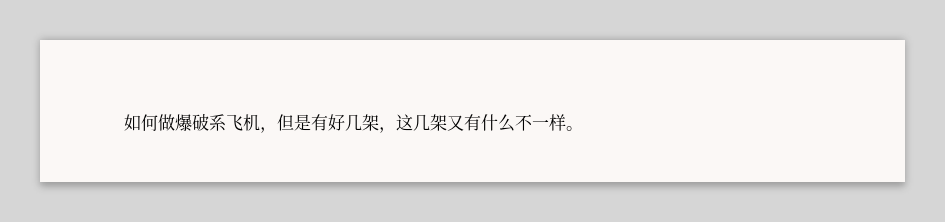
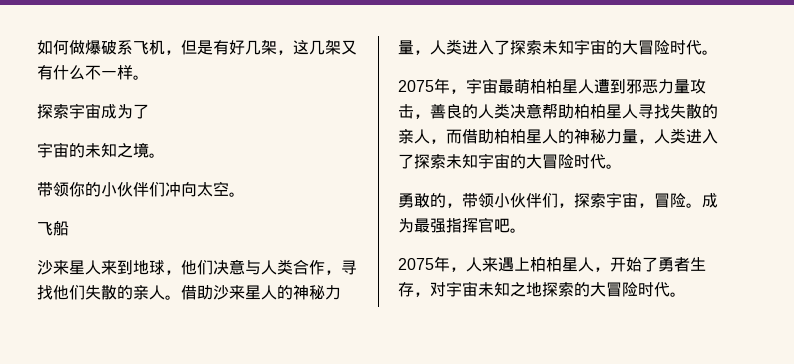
+ 探索宇宙成为了
+ 宇宙的未知之境。
+ 带领你的小伙伴们冲向太空。
+ 飞船
+ 沙来星人来到地球，他们决意与人类合作，寻找他们失散的亲人。借助沙来星人的神秘力量，人类进入了探索未知宇宙的大冒险时代。
+ 2075年，宇宙最萌柏柏星人遭到邪恶力量攻击，善良的人类决意帮助柏柏星人寻找失散的亲人，而借助柏柏星人的神秘力量，人类进入了探索未知宇宙的大冒险时代。
+ 勇敢的，带领小伙伴们，探索宇宙，冒险。成为最强指挥官吧。
+ 2075年，人来遇上柏柏星人，开始了勇者生存，对宇宙未知之地探索的大冒险时代。

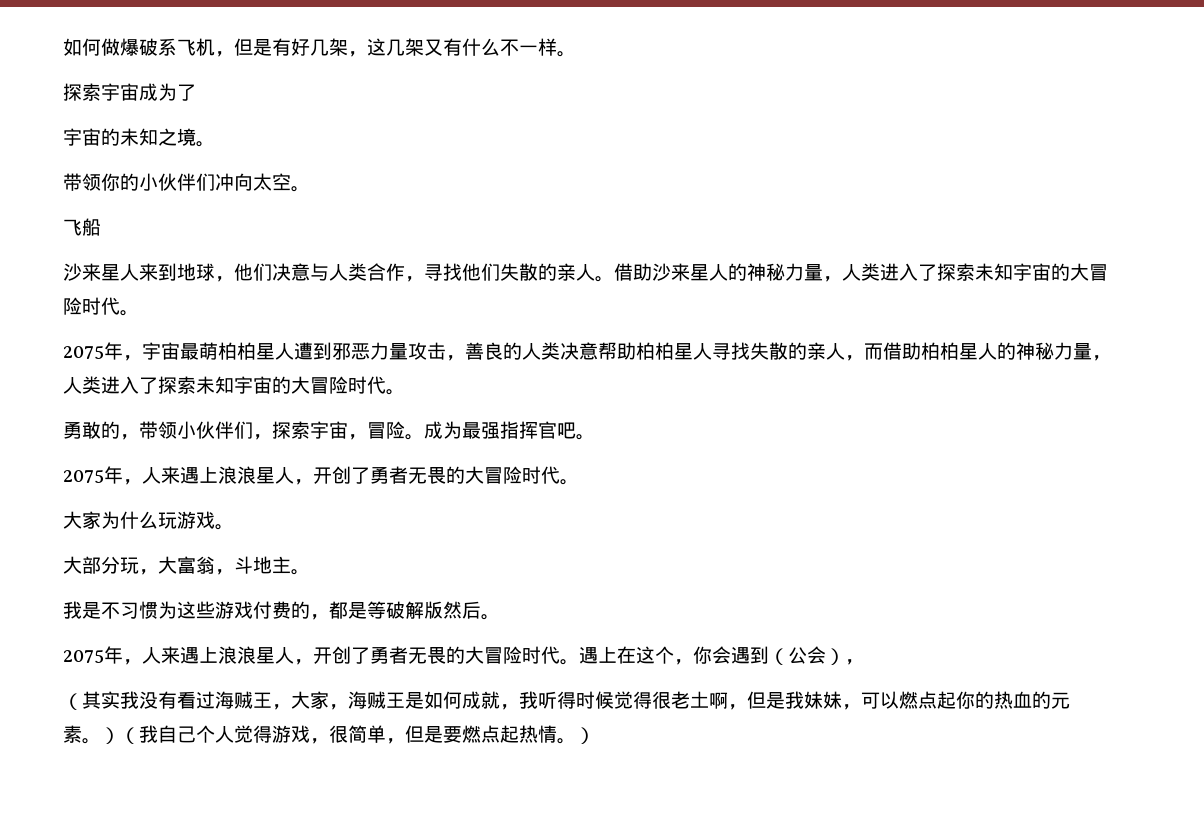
  成为最强指挥官吧。
- 2075年，人来遇上柏柏星人，开始了勇者生存，对宇宙未知之地探索的大冒险时代。
+ 2075年，人来遇上浪浪星人，开创了勇者无畏的大冒险时代。
+ 大家为什么玩游戏。
+ 大部分玩，大富翁，斗地主。
+ 我是不习惯为这些游戏付费的，都是等破解版然后。
+ 2075年，人来遇上浪浪星人，开创了勇者无畏的大冒险时代。遇上在这个，你会遇到（公会），
+ （其实我没有看过海贼王，大家，海贼王是如何成就，我听得时候觉得很老土啊，但是我妹妹，可以燃点起你的热血的元素。）（我自己个人觉得游戏，很简单，但是要燃点起热情。）

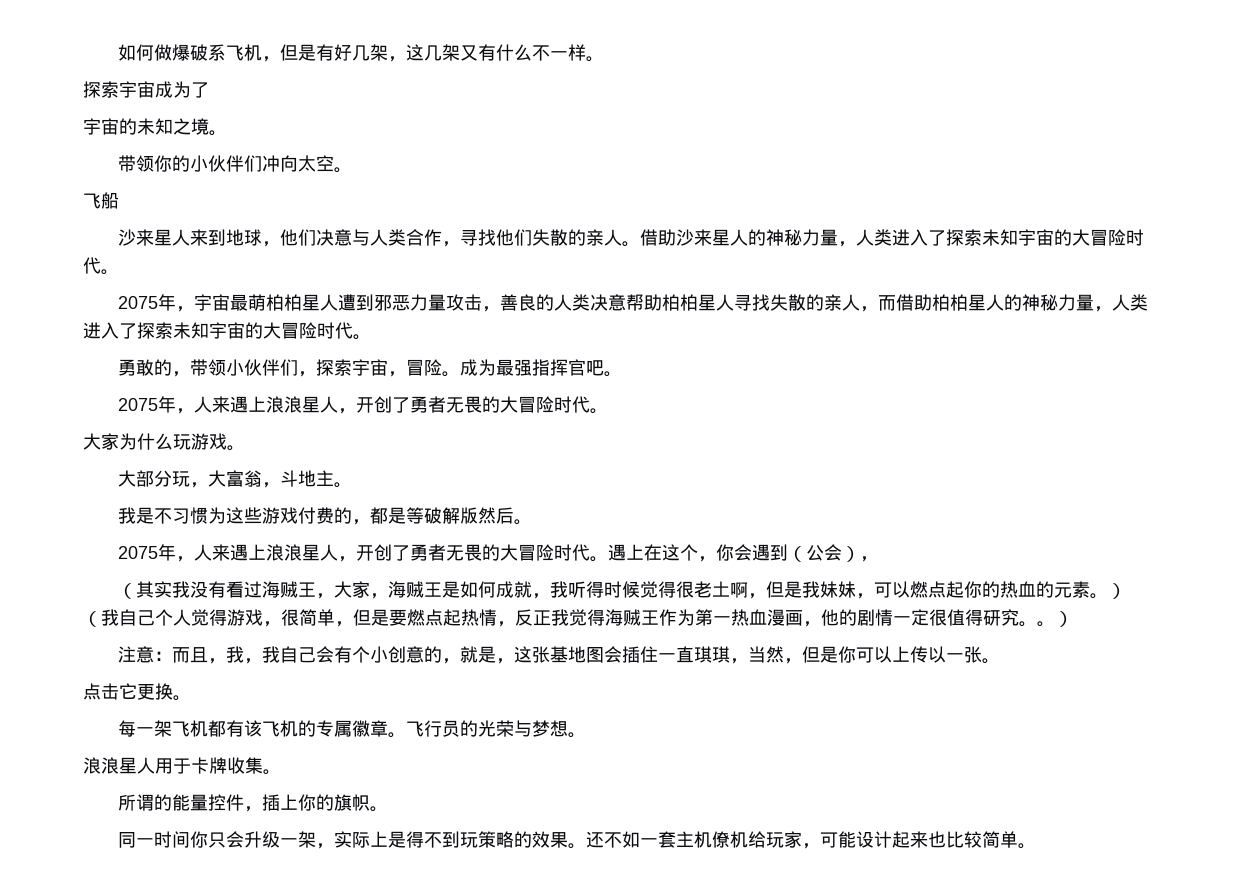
- （其实我没有看过海贼王，大家，海贼王是如何成就，我听得时候觉得很老土啊，但是我妹妹，可以燃点起你的热血的元素。）（我自己个人觉得游戏，很简单，但是要燃点起热情。）
+ （其实我没有看过海贼王，大家，海贼王是如何成就，我听得时候觉得很老土啊，但是我妹妹，可以燃点起你的热血的元素。）（我自己个人觉得游戏，很简单，但是要燃点起热情，反正我觉得海贼王作为第一热血漫画，他的剧情一定很值得研究。。）
+ 注意：而且，我，我自己会有个小创意的，就是，这张基地图会插住一直琪琪，当然，但是你可以上传以一张。
+ 点击它更换。
+ 每一架飞机都有该飞机的专属徽章。飞行员的光荣与梦想。
+ 浪浪星人用于卡牌收集。
+ 所谓的能量控件，插上你的旗帜。
+ 同一时间你只会升级一架，实际上是得不到玩策略的效果。还不如一套主机僚机给玩家，可能设计起来也比较简单。

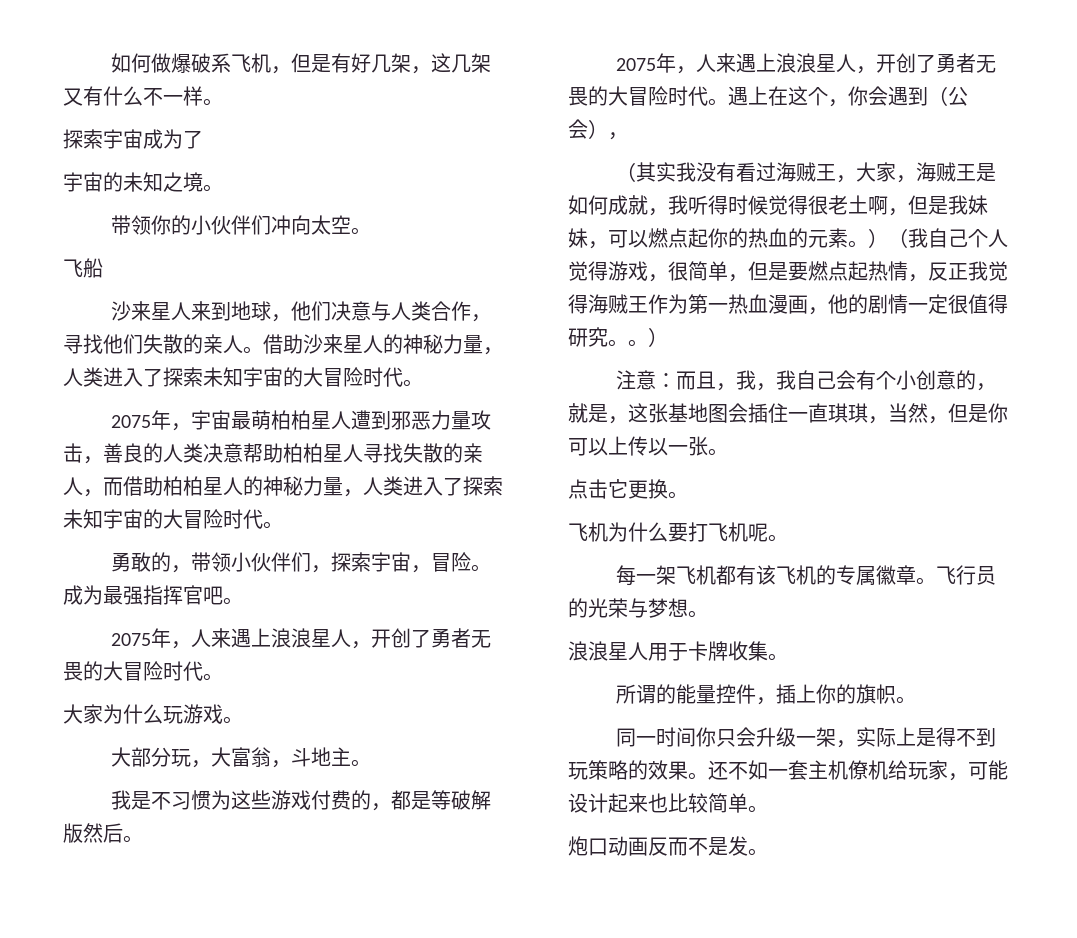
+ 飞机为什么要打飞机呢。
+ 炮口动画反而不是发。

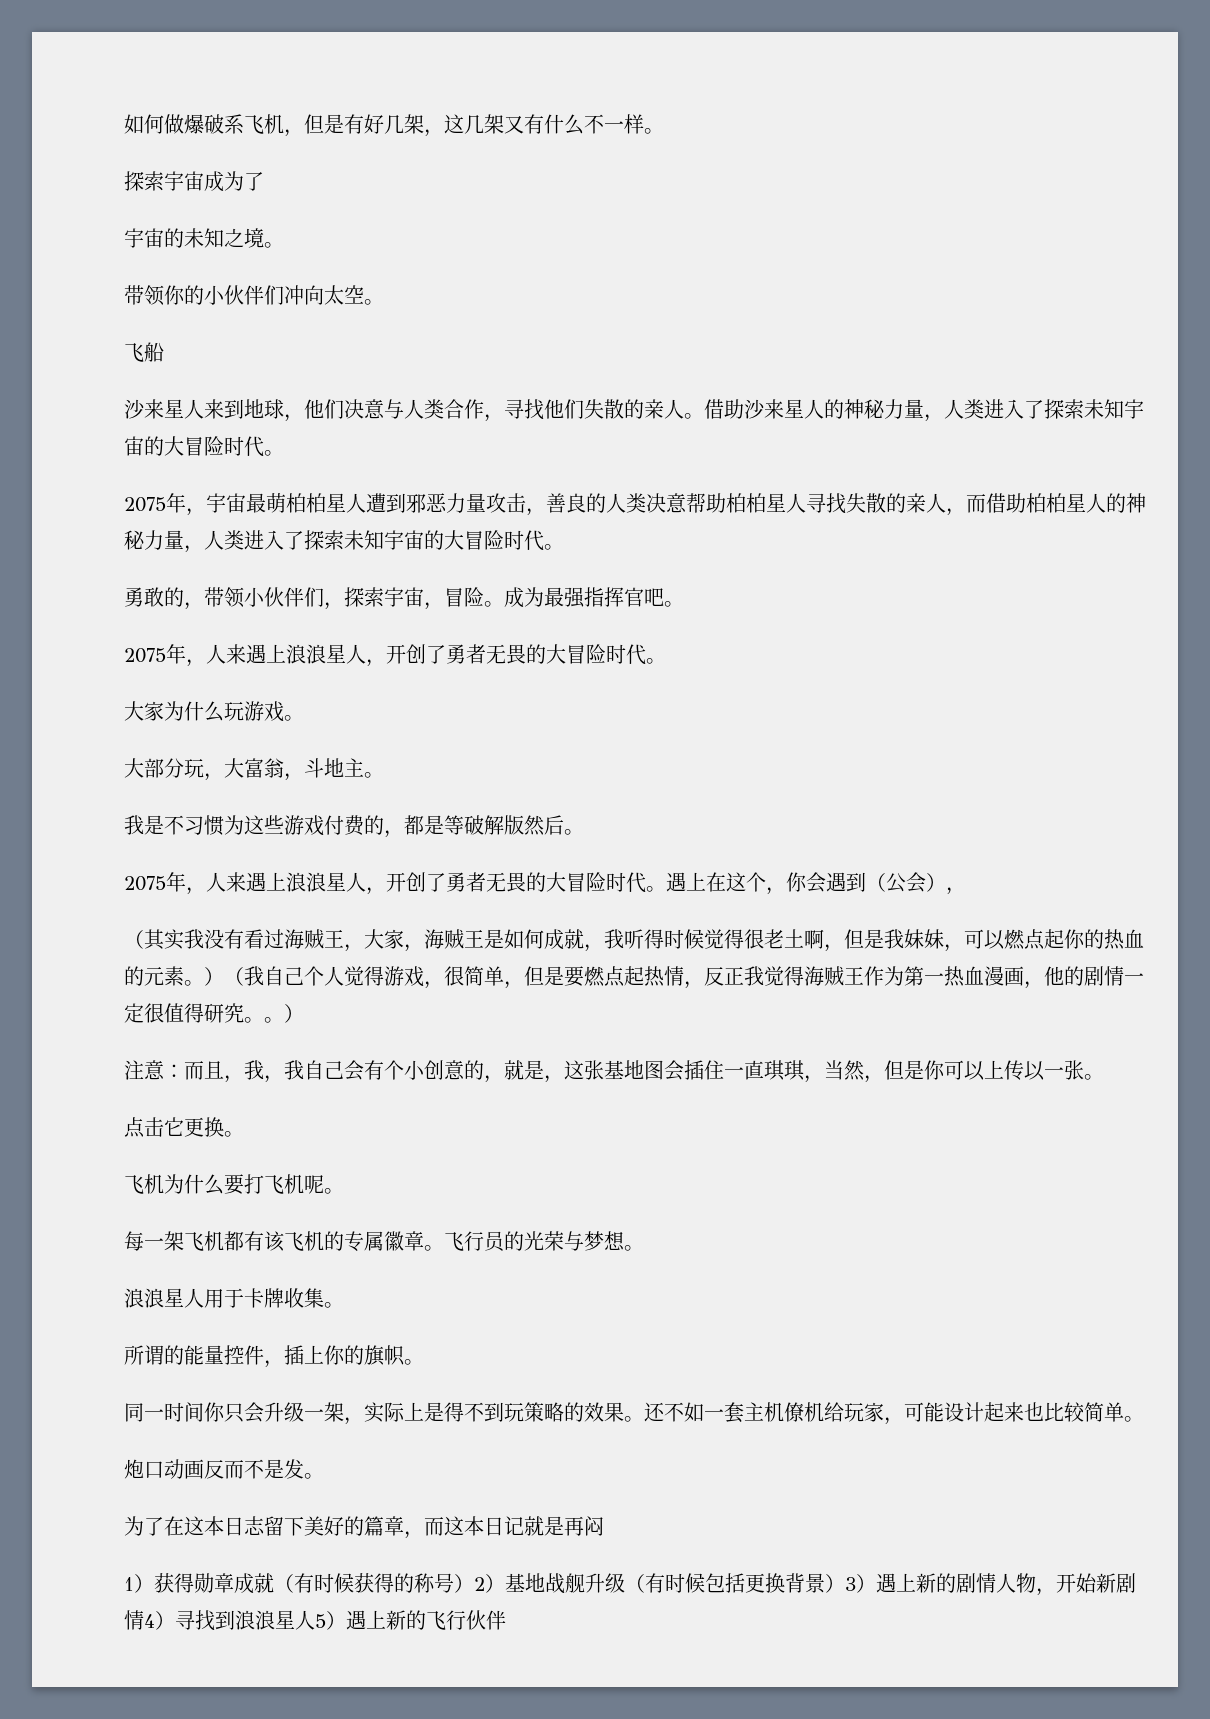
+ 为了在这本日志留下美好的篇章，而这本日记就是再闷
+ 1）获得勋章成就（有时候获得的称号）2）基地战舰升级（有时候包括更换背景）3）遇上新的剧情人物，开始新剧情4）寻找到浪浪星人5）遇上新的飞行伙伴

